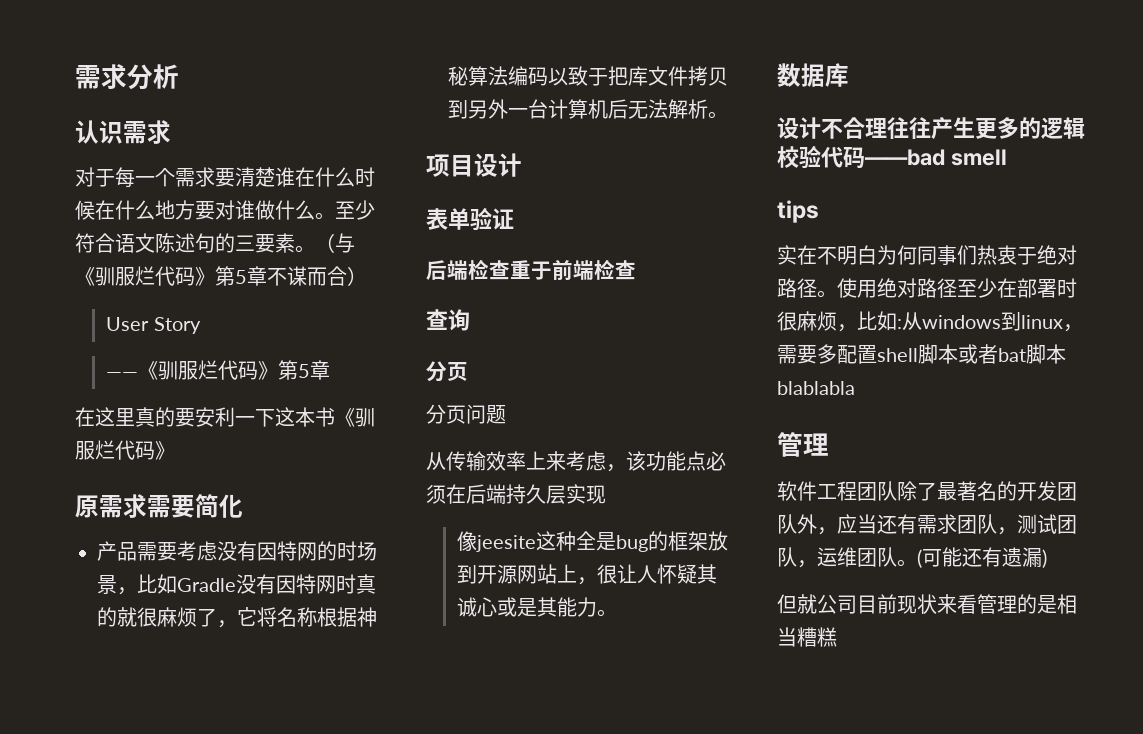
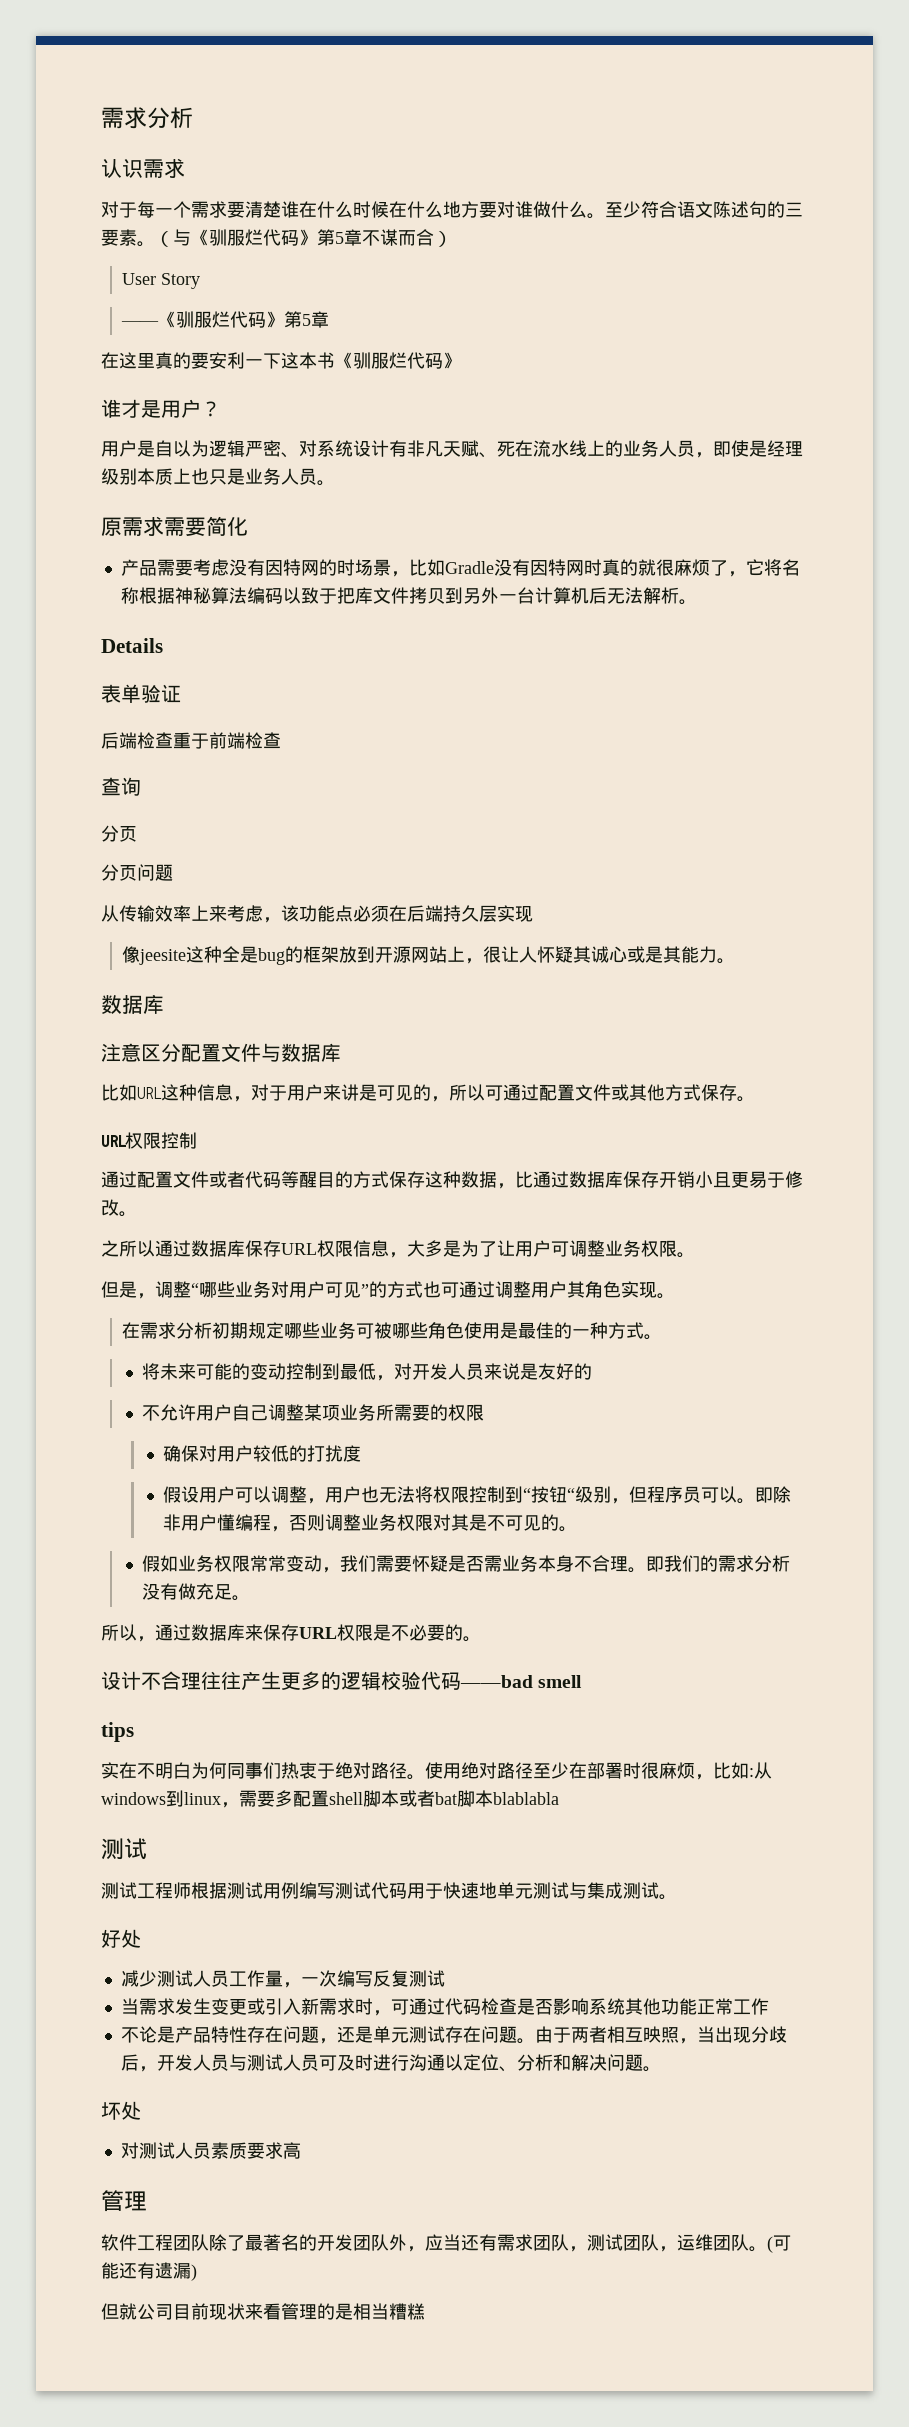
+ 谁才是用户？
+ 用户是自以为逻辑严密、对系统设计有非凡天赋、死在流水线上的业务人员，即使是经理级别本质上也只是业务人员。
- 项目设计
+ Details
+ 注意区分配置文件与数据库
+ 比如URL这种信息，对于用户来讲是可见的，所以可通过配置文件或其他方式保存。
+ URL权限控制
+ 通过配置文件或者代码等醒目的方式保存这种数据，比通过数据库保存开销小且更易于修改。
+ 之所以通过数据库保存URL权限信息，大多是为了让用户可调整业务权限。
+ 但是，调整“哪些业务对用户可见”的方式也可通过调整用户其角色实现。
+ 在需求分析初期规定哪些业务可被哪些角色使用是最佳的一种方式。
+ 将未来可能的变动控制到最低，对开发人员来说是友好的
+ 不允许用户自己调整某项业务所需要的权限
+ 确保对用户较低的打扰度
+ 假设用户可以调整，用户也无法将权限控制到“按钮“级别，但程序员可以。即除非用户懂编程，否则调整业务权限对其是不可见的。
+ 假如业务权限常常变动，我们需要怀疑是否需业务本身不合理。即我们的需求分析没有做充足。
+ 所以，通过数据库来保存URL权限是不必要的。
  使用绝对路径至少在部署时很麻烦，比如:从windows到linux，需要多配置shell脚本或者bat脚本blablabla
+ 测试
+ 测试工程师根据测试用例编写测试代码用于快速地单元测试与集成测试。
+ 好处
+ 减少测试人员工作量，一次编写反复测试
+ 当需求发生变更或引入新需求时，可通过代码检查是否影响系统其他功能正常工作
+ 不论是产品特性存在问题，还是单元测试存在问题。由于两者相互映照，当出现分歧后，开发人员与测试人员可及时进行沟通以定位、分析和解决问题。
+ 坏处
+ 对测试人员素质要求高

